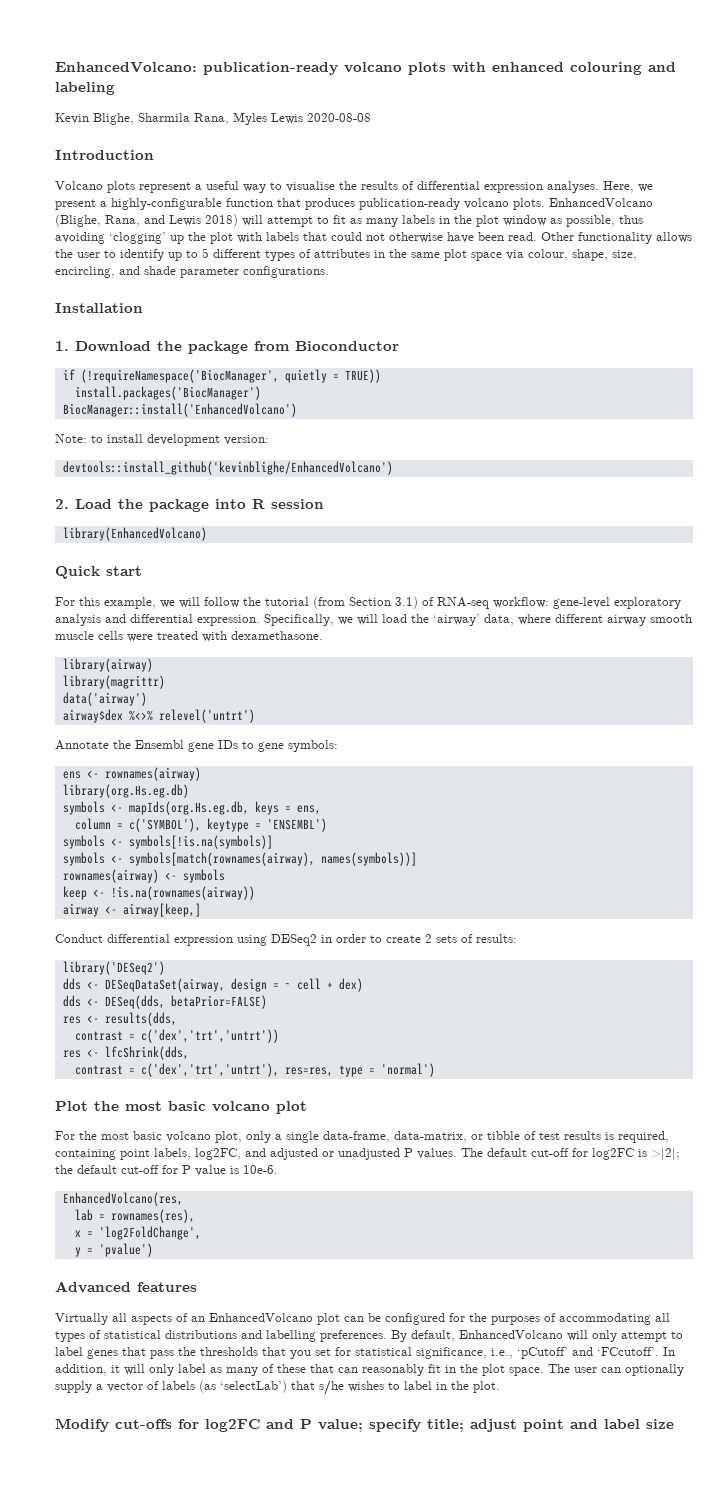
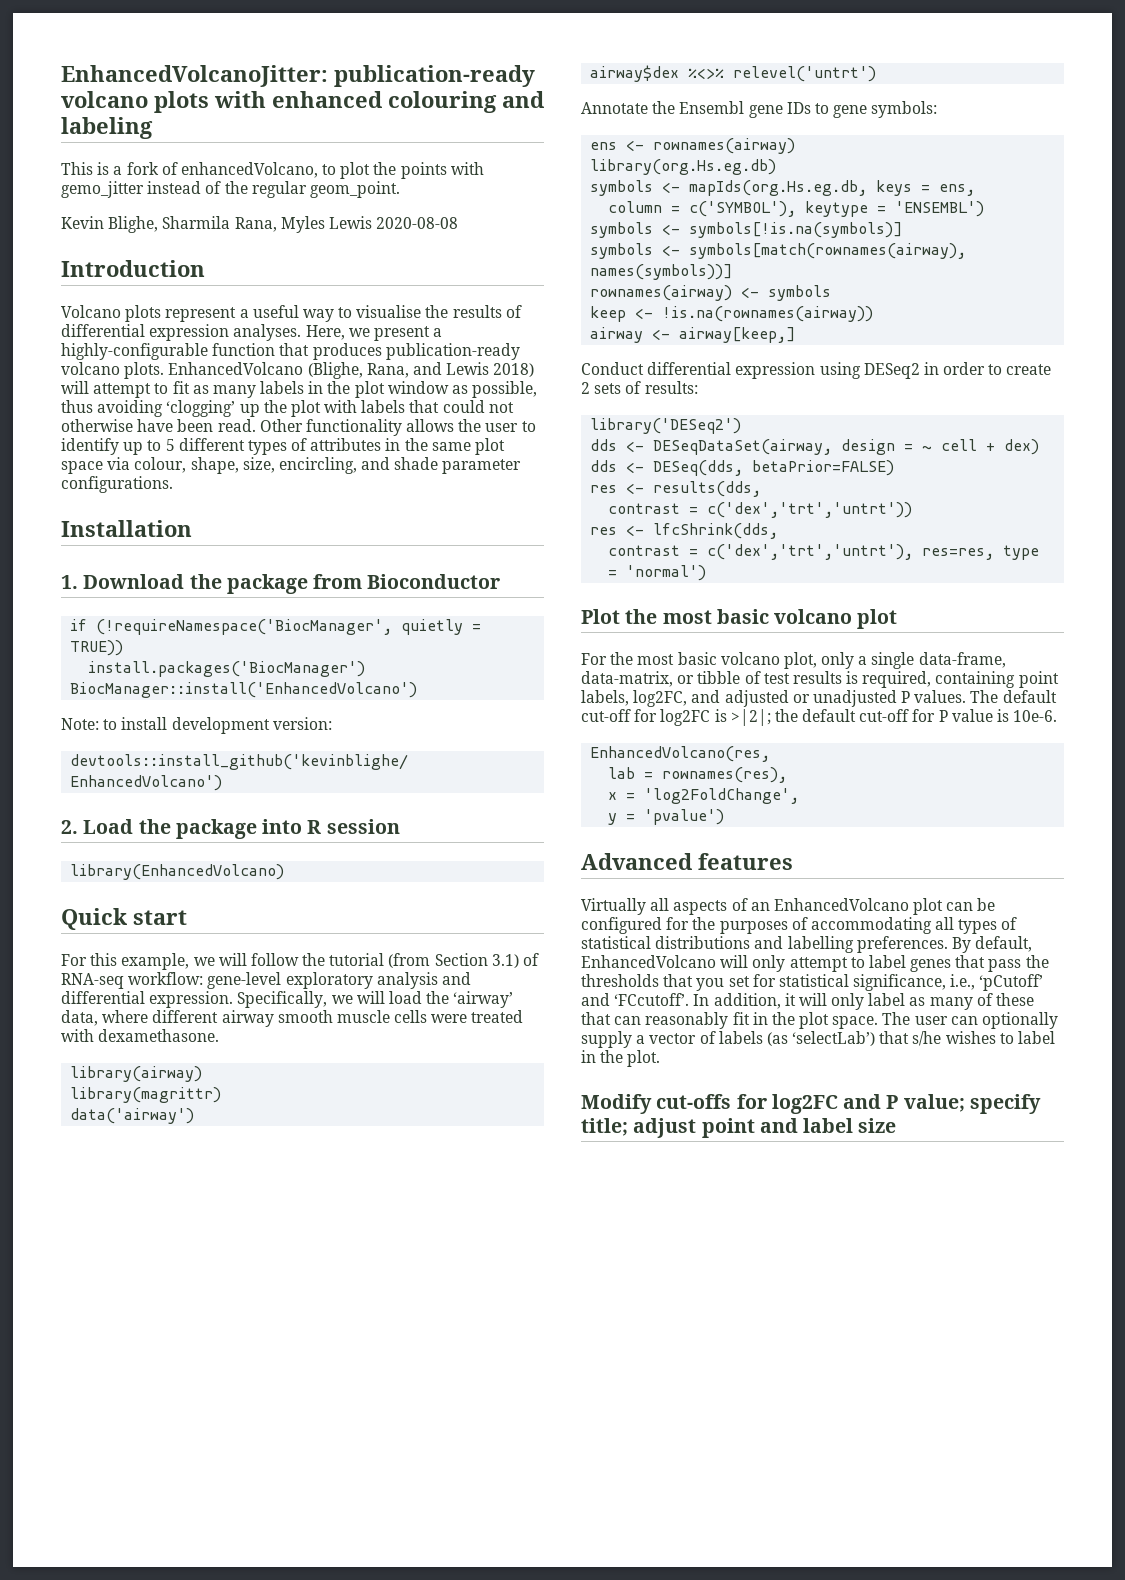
- EnhancedVolcano: publication-ready volcano plots with enhanced colouring and labeling
+ EnhancedVolcanoJitter: publication-ready volcano plots with enhanced colouring and labeling
+ This is a fork of enhancedVolcano, to plot the points with gemo_jitter instead of the regular geom_point.

